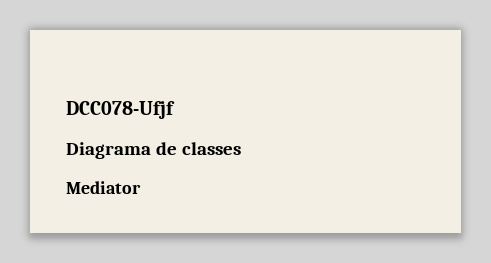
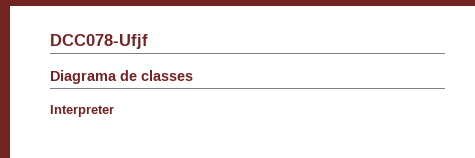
- Mediator
+ Interpreter

